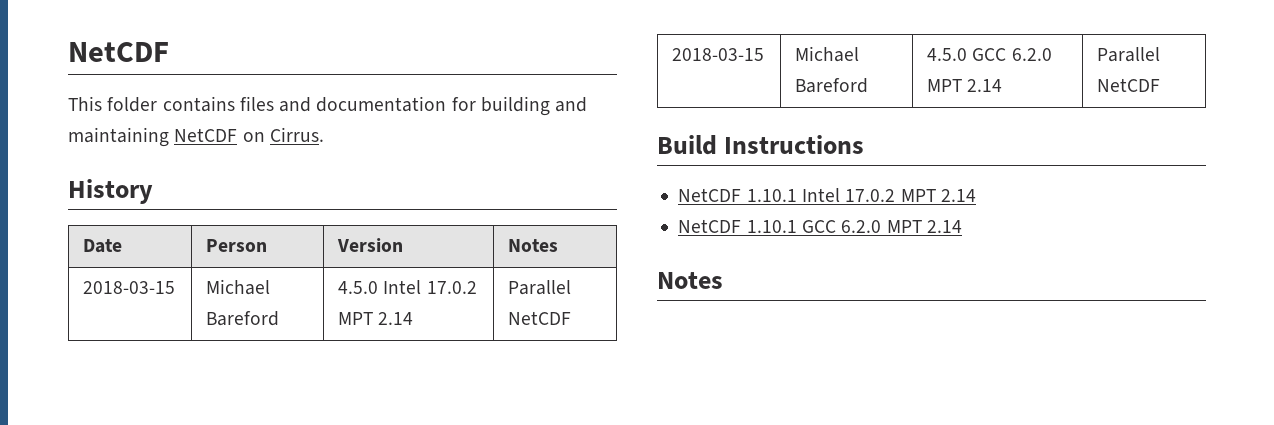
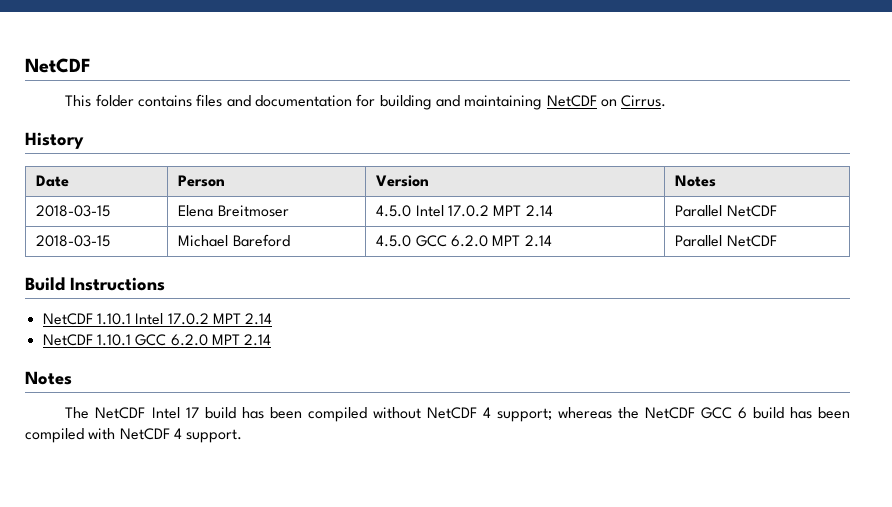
- 2018-03-15 | Michael Bareford | 4.5.0 Intel 17.0.2 MPT 2.14 | Parallel NetCDF
+ 2018-03-15 | Elena Breitmoser | 4.5.0 Intel 17.0.2 MPT 2.14 | Parallel NetCDF
+ The NetCDF Intel 17 build has been compiled without NetCDF 4 support; whereas the NetCDF GCC 6 build has been compiled with NetCDF 4 support.

